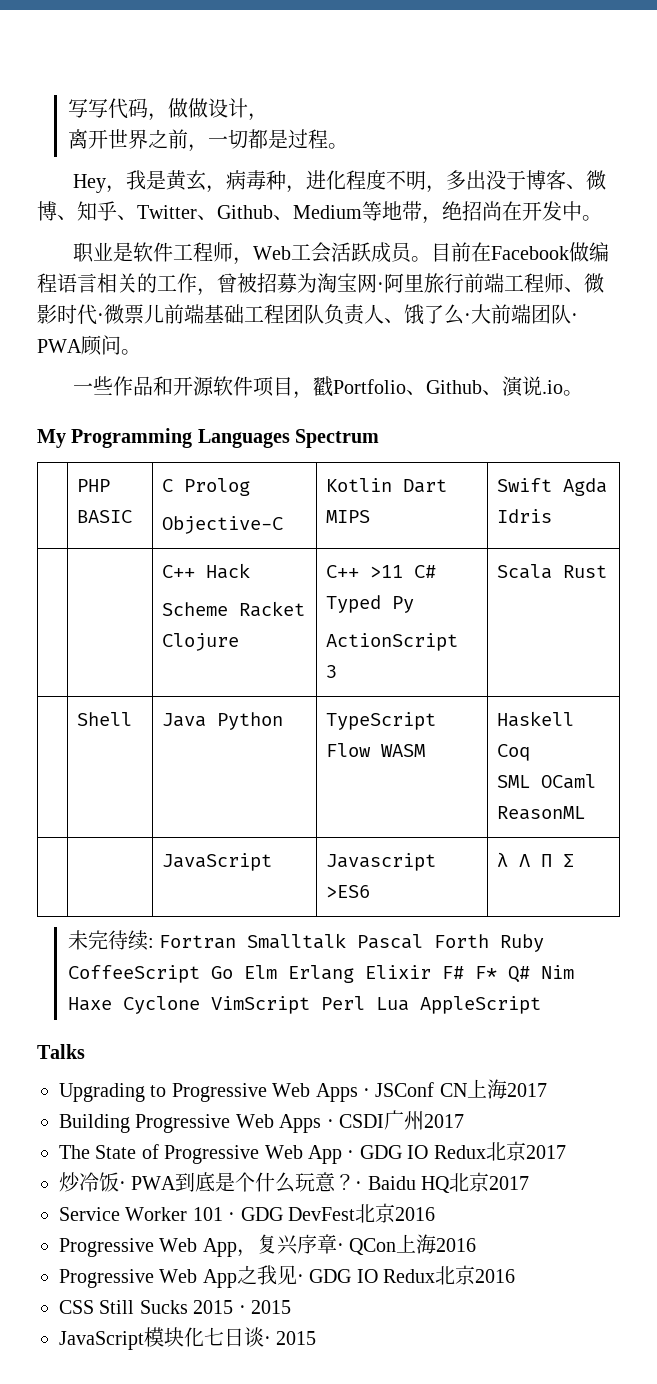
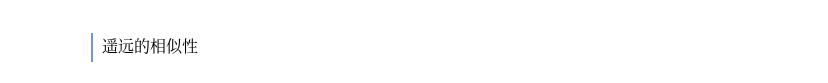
- 写写代码，做做设计，
- 离开世界之前，一切都是过程。
- Hey，我是黄玄，病毒种，进化程度不明，多出没于博客、微博、知乎、Twitter、Github、Medium等地带，绝招尚在开发中。
- 职业是软件工程师，Web工会活跃成员。目前在Facebook做编程语言相关的工作，曾被招募为淘宝网·阿里旅行前端工程师、微影时代·微票儿前端基础工程团队负责人、饿了么·大前端团队· PWA顾问。
- 一些作品和开源软件项目，戳Portfolio、Github、演说.io。
- My Programming Languages Spectrum
- | PHP BASIC | C Prolog
- Objective-C | Kotlin Dart MIPS | Swift Agda Idris
- | | C++ Hack
- Scheme Racket Clojure | C++ >11 C# Typed Py
- ActionScript 3 | Scala Rust
- | Shell | Java Python | TypeScript Flow WASM | Haskell Coq
- SML OCaml ReasonML
- | | JavaScript | Javascript >ES6 | λ Λ Π Σ
- 未完待续: Fortran Smalltalk Pascal Forth Ruby CoffeeScript Go Elm Erlang Elixir F# F* Q# Nim Haxe Cyclone VimScript Perl Lua AppleScript
- Talks
- Upgrading to Progressive Web Apps · JSConf CN上海2017
- Building Progressive Web Apps · CSDI广州2017
- The State of Progressive Web App · GDG IO Redux北京2017
- 炒冷饭· PWA到底是个什么玩意？· Baidu HQ北京2017
- Service Worker 101 · GDG DevFest北京2016
- Progressive Web App，复兴序章· QCon上海2016
- Progressive Web App之我见· GDG IO Redux北京2016
- CSS Still Sucks 2015 · 2015
- JavaScript模块化七日谈· 2015
+ 遥远的相似性

